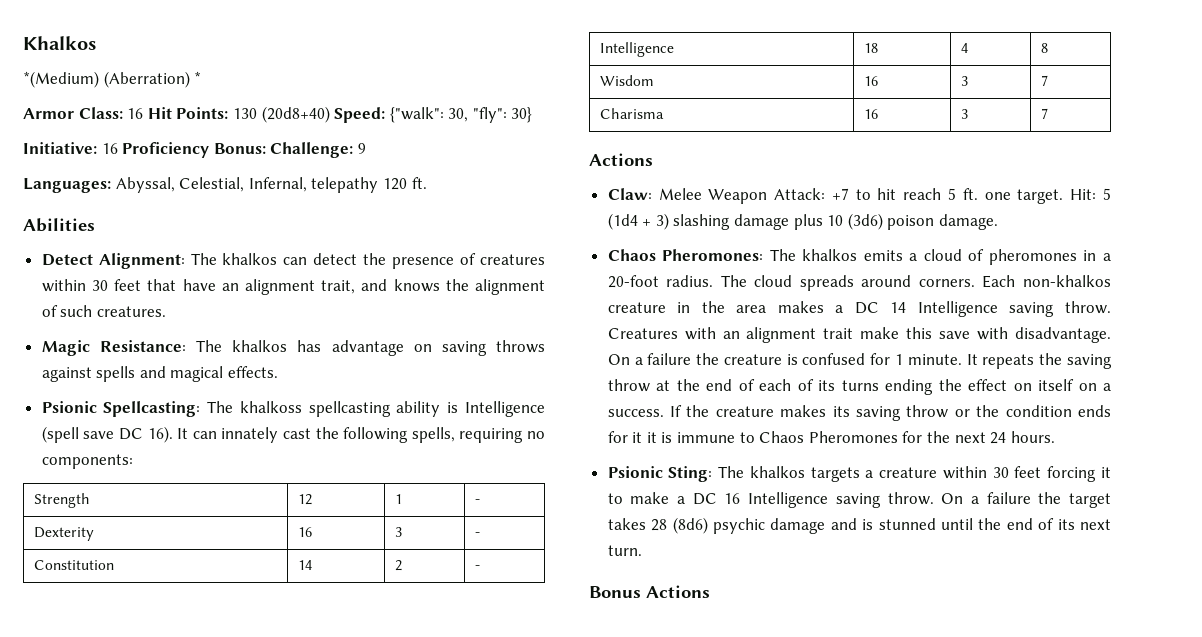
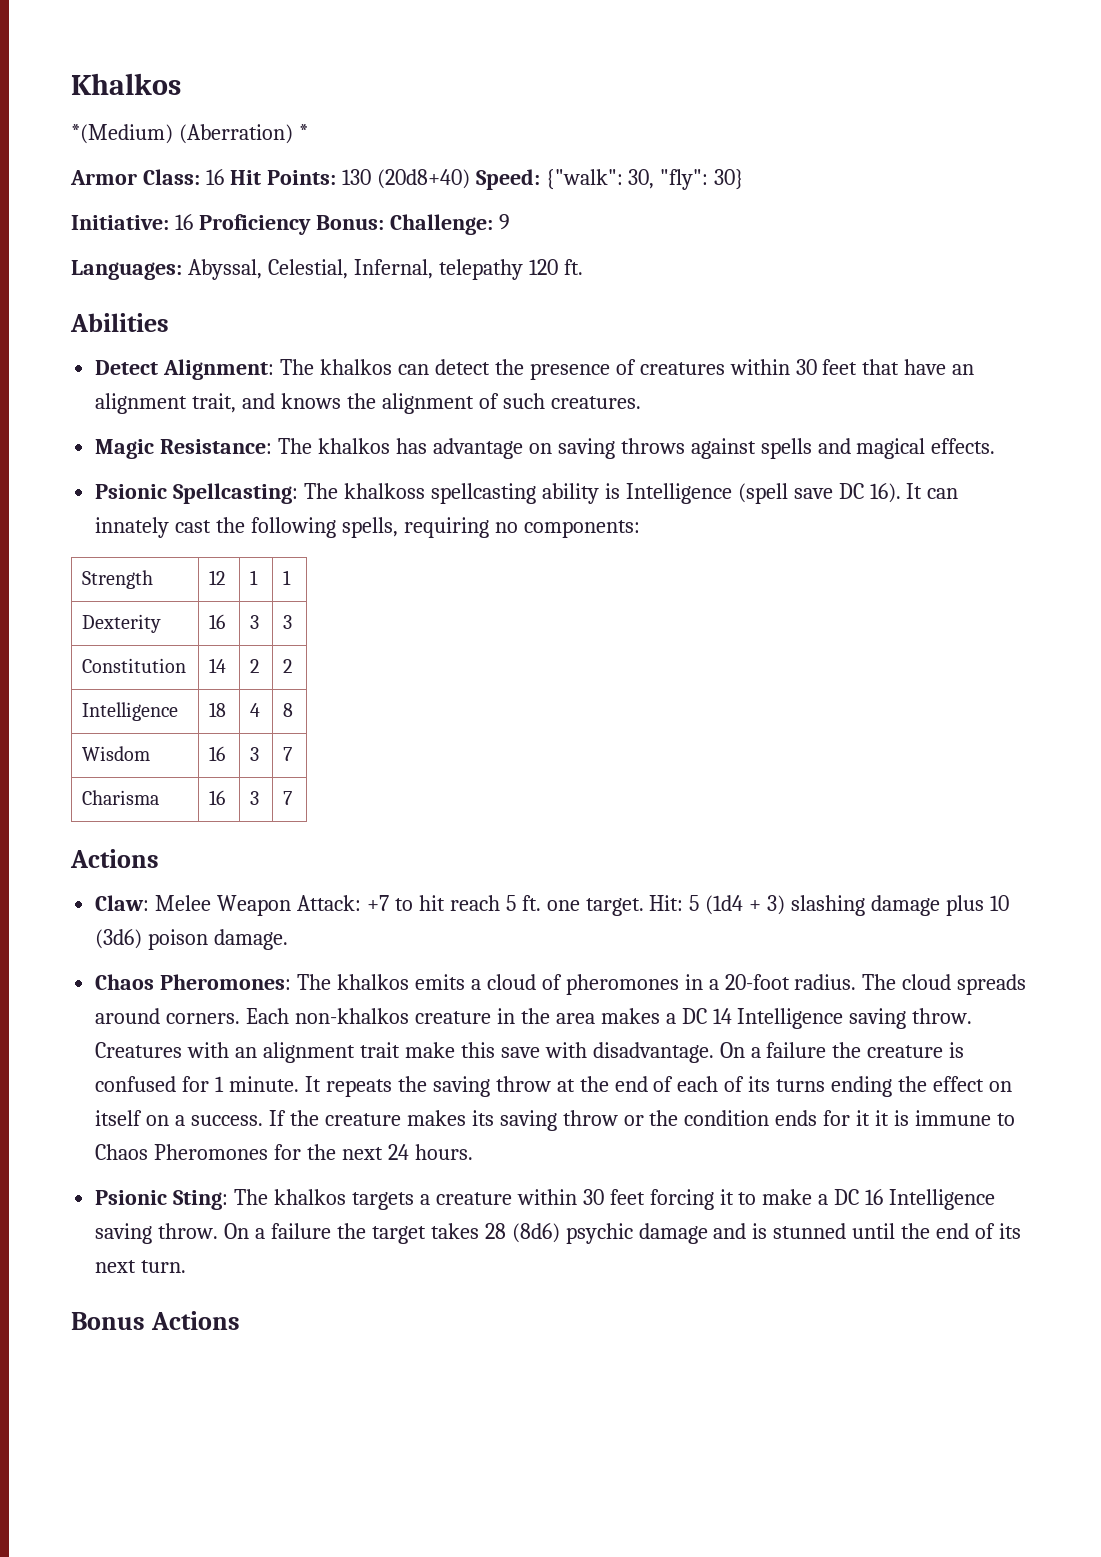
- Strength | 12 | 1 | -
+ Strength | 12 | 1 | 1
- Dexterity | 16 | 3 | -
+ Dexterity | 16 | 3 | 3
- Constitution | 14 | 2 | -
+ Constitution | 14 | 2 | 2

